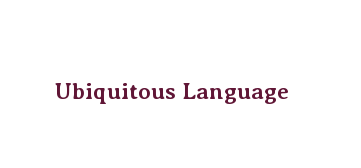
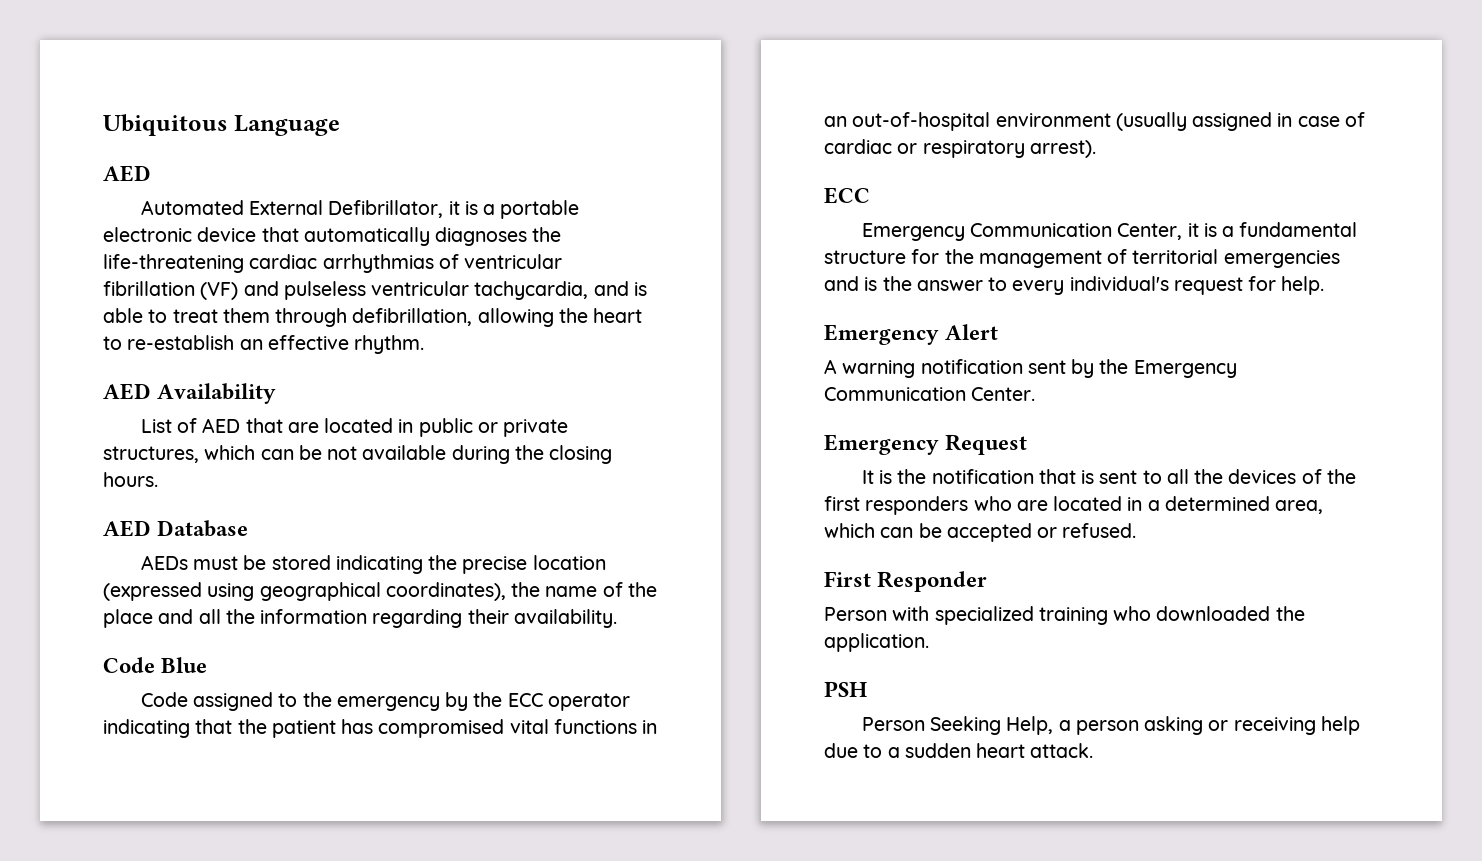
  Ubiquitous Language
+ AED
+ Automated External Defibrillator, it is a portable electronic device that automatically diagnoses the life-threatening cardiac arrhythmias of ventricular fibrillation (VF) and pulseless ventricular tachycardia, and is able to treat them through defibrillation, allowing the heart to re-establish an effective rhythm.
+ AED Availability
+ List of AED that are located in public or private structures, which can be not available during the closing hours.
+ AED Database
+ AEDs must be stored indicating the precise location (expressed using geographical coordinates), the name of the place and all the information regarding their availability.
+ Code Blue
+ Code assigned to the emergency by the ECC operator indicating that the patient has compromised vital functions in an out-of-hospital environment (usually assigned in case of cardiac or respiratory arrest).
+ ECC
+ Emergency Communication Center, it is a fundamental structure for the management of territorial emergencies and is the answer to every individual's request for help.
+ Emergency Alert
+ A warning notification sent by the Emergency Communication Center.
+ Emergency Request
+ It is the notification that is sent to all the devices of the first responders who are located in a determined area, which can be accepted or refused.
+ First Responder
+ Person with specialized training who downloaded the application.
+ PSH
+ Person Seeking Help, a person asking or receiving help due to a sudden heart attack.

